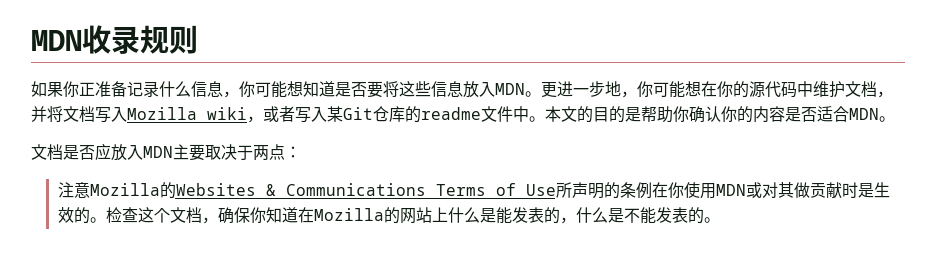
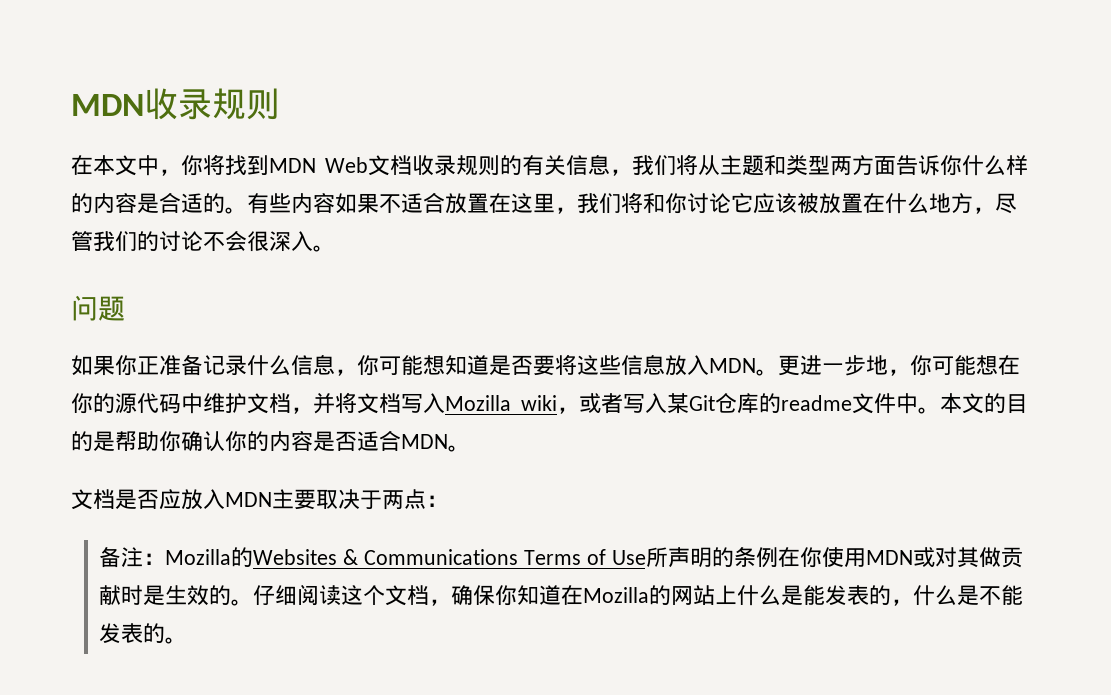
+ 在本文中，你将找到MDN Web文档收录规则的有关信息，我们将从主题和类型两方面告诉你什么样的内容是合适的。有些内容如果不适合放置在这里，我们将和你讨论它应该被放置在什么地方，尽管我们的讨论不会很深入。
+ 问题
- 注意Mozilla的Websites & Communications Terms of Use所声明的条例在你使用MDN或对其做贡献时是生效的。
+ 备注：Mozilla的Websites & Communications Terms of Use所声明的条例在你使用MDN或对其做贡献时是生效的。
- 检查这个文档，确保你知道在Mozilla的网站上什么是能发表的，什么是不能发表的。
+ 仔细阅读这个文档，确保你知道在Mozilla的网站上什么是能发表的，什么是不能发表的。

